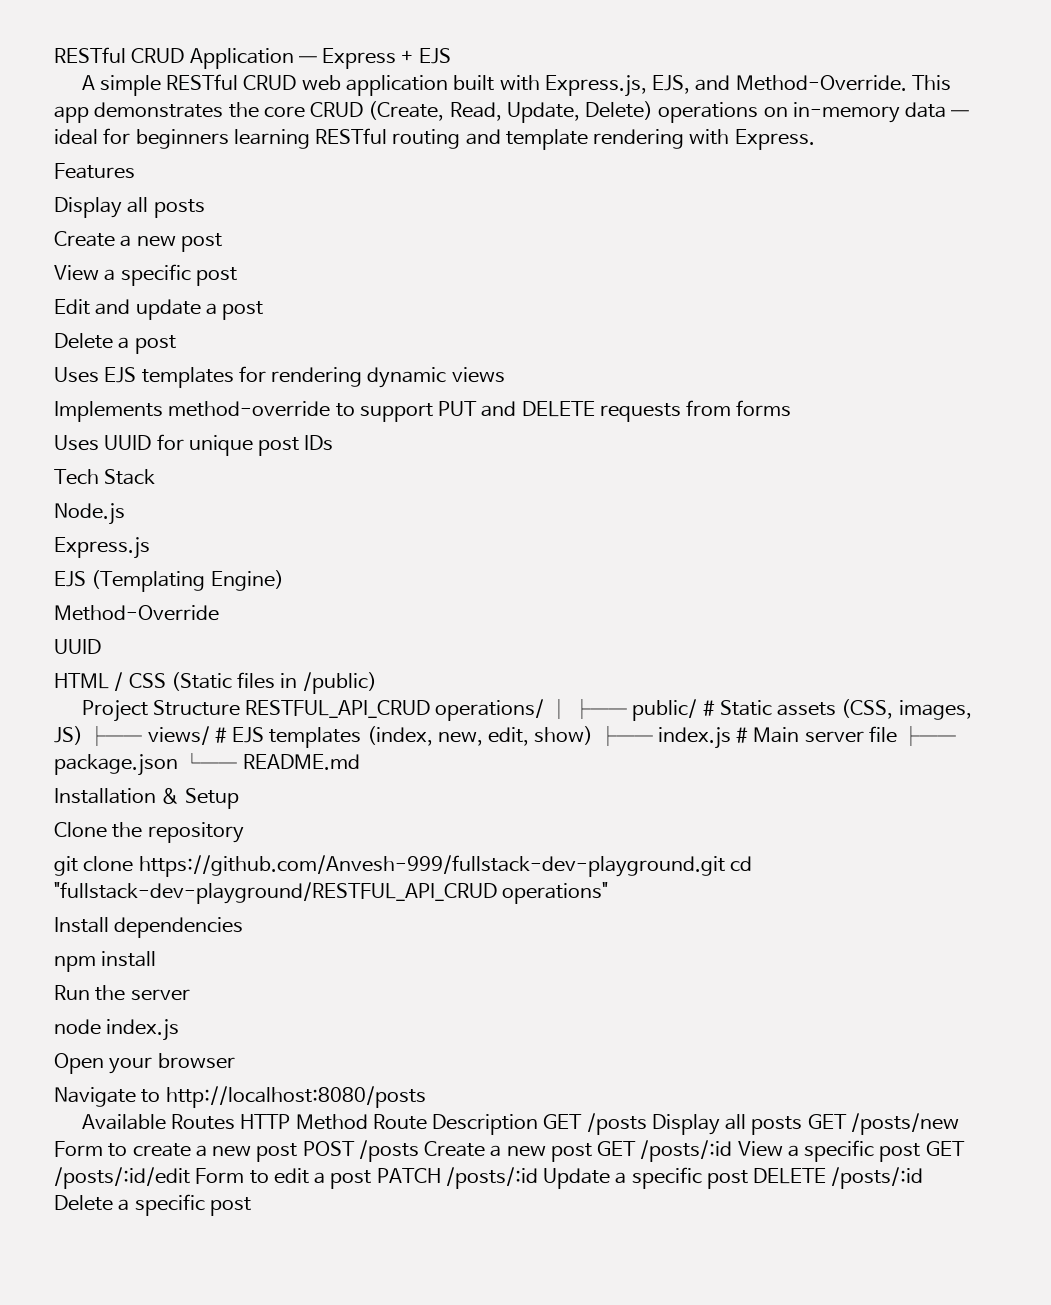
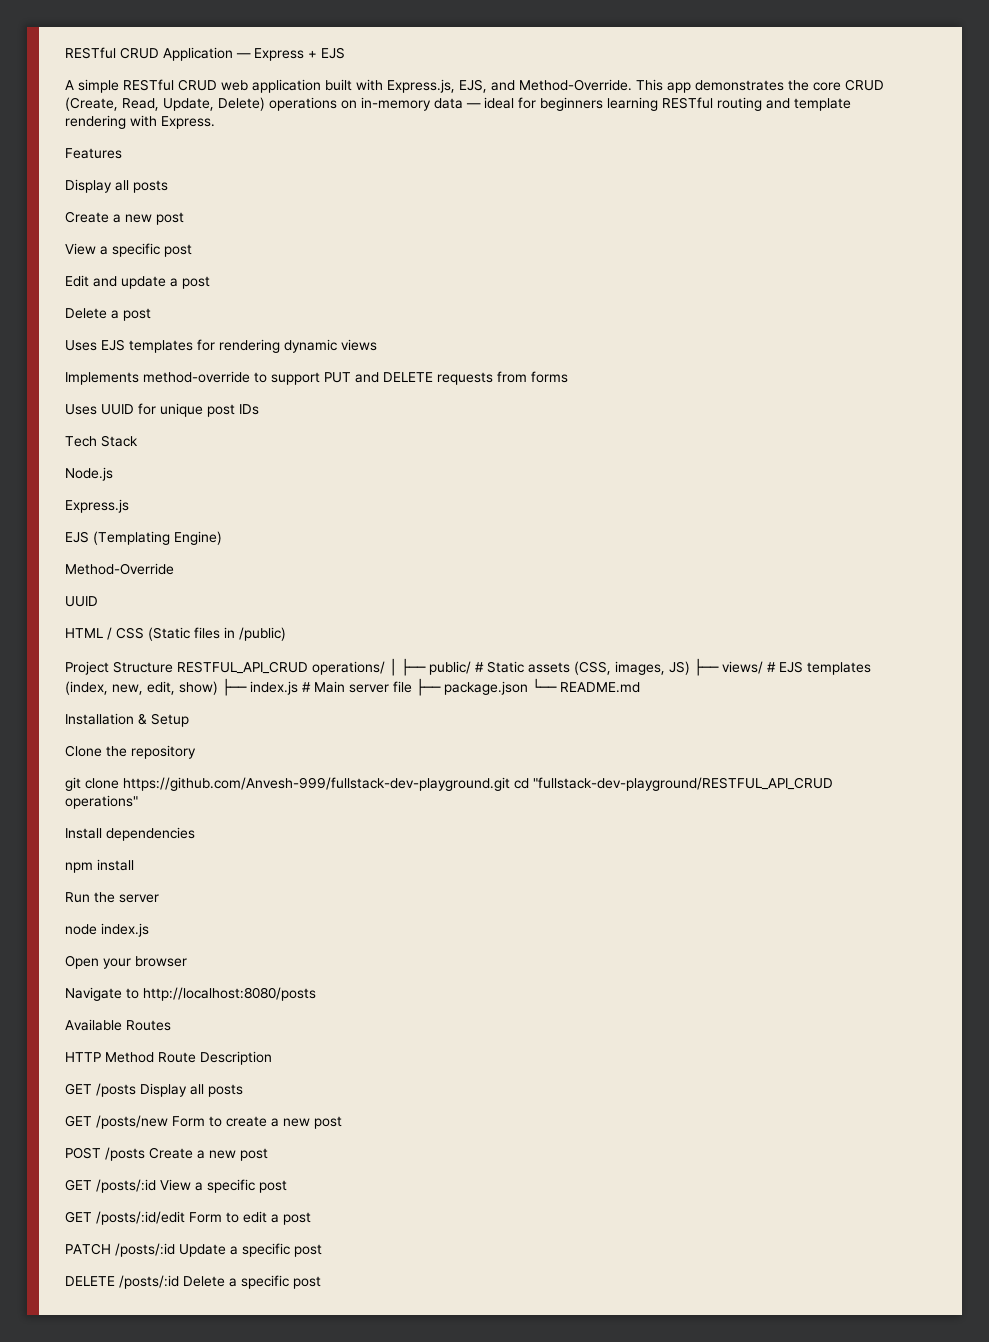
- Available Routes HTTP Method Route Description GET /posts Display all posts GET /posts/new Form to create a new post POST /posts Create a new post GET /posts/:id View a specific post GET /posts/:id/edit Form to edit a post PATCH /posts/:id Update a specific post DELETE /posts/:id Delete a specific post
+ Available Routes
+ HTTP Method Route Description
+ GET /posts Display all posts
+ GET /posts/new Form to create a new post
+ POST /posts Create a new post
+ GET /posts/:id View a specific post
+ GET /posts/:id/edit Form to edit a post
+ PATCH /posts/:id Update a specific post
+ DELETE /posts/:id Delete a specific post

